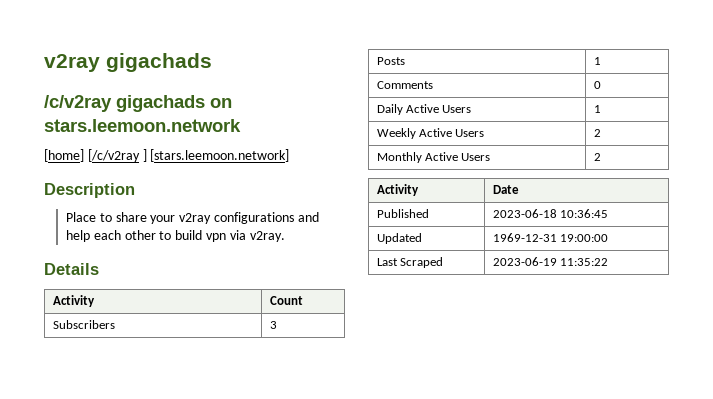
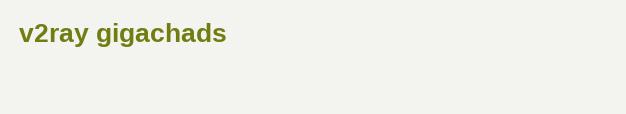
- /c/v2ray gigachads on stars.leemoon.network
- [home] [/c/v2ray ] [stars.leemoon.network]
- Description
- Place to share your v2ray configurations and help each other to build vpn via v2ray.
- Details
- Activity | Count
- Subscribers | 3
- Posts | 1
- Comments | 0
- Daily Active Users | 1
- Weekly Active Users | 2
- Monthly Active Users | 2
- Activity | Date
- Published | 2023-06-18 10:36:45
- Updated | 1969-12-31 19:00:00
- Last Scraped | 2023-06-19 11:35:22

